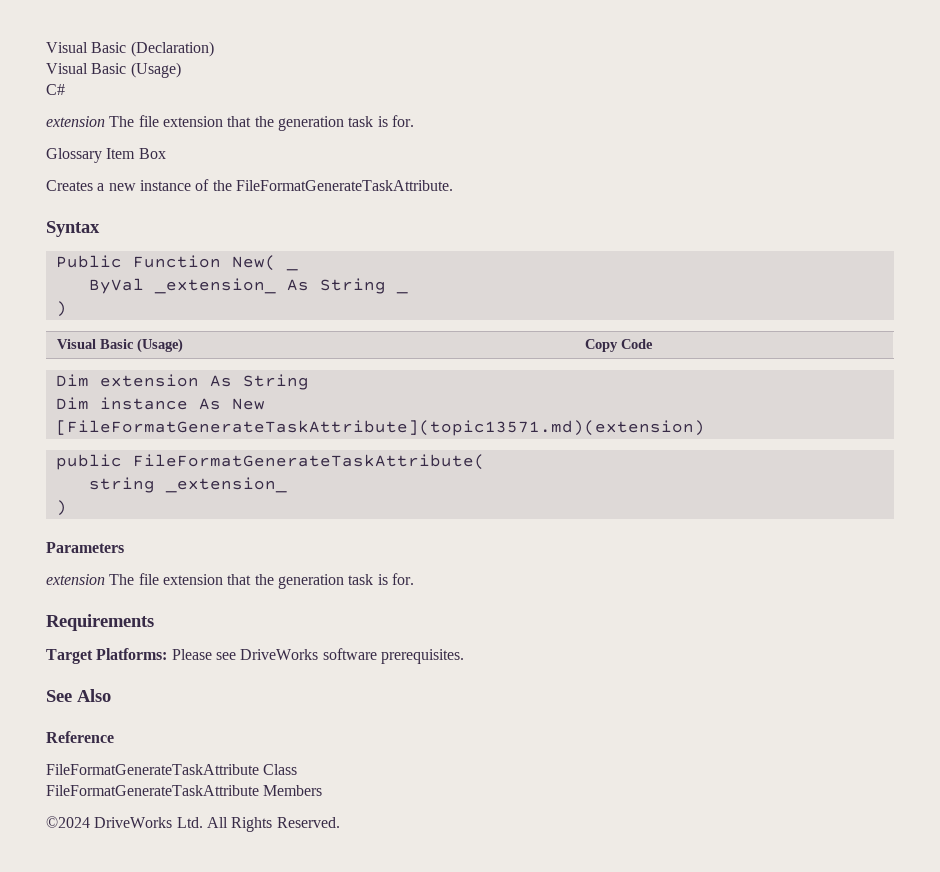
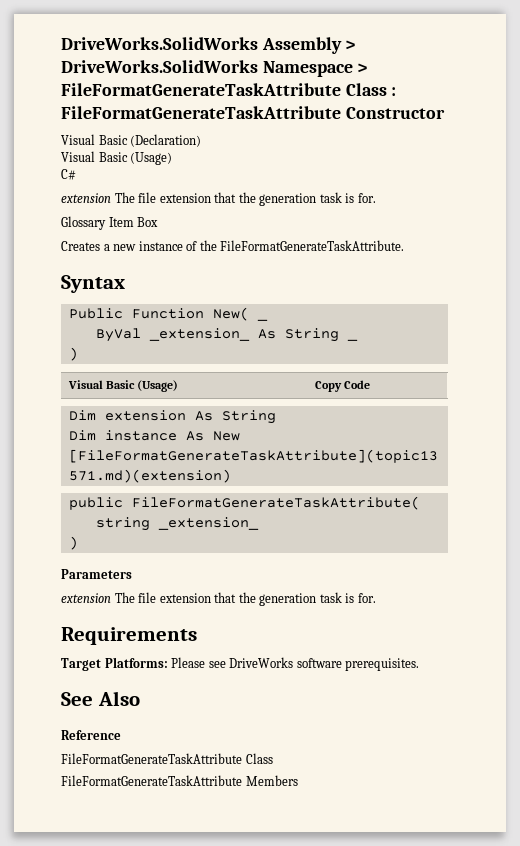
+ DriveWorks.SolidWorks Assembly > DriveWorks.SolidWorks Namespace > FileFormatGenerateTaskAttribute Class : FileFormatGenerateTaskAttribute Constructor
- ©2024 DriveWorks Ltd. All Rights Reserved.

